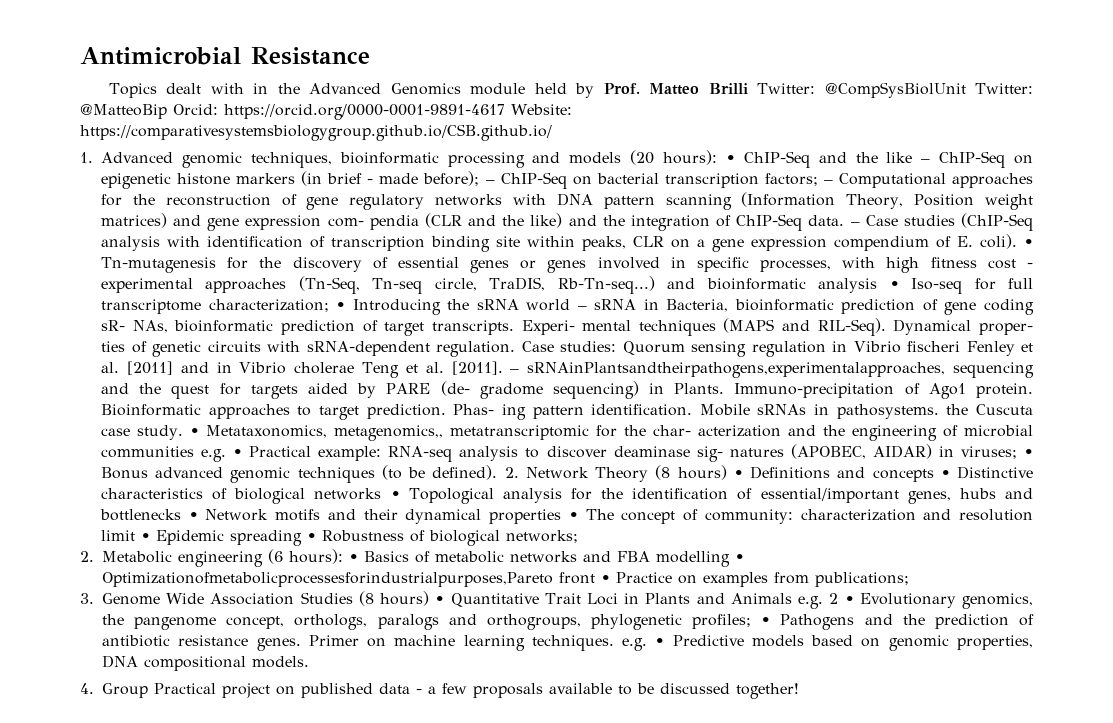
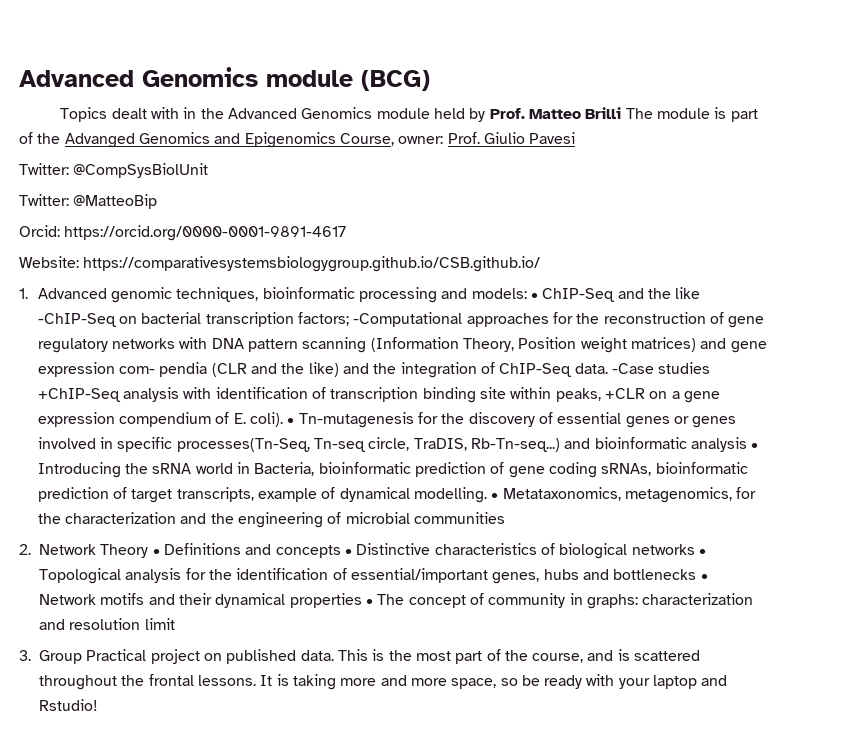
- Antimicrobial Resistance
+ Advanced Genomics module (BCG)
- Topics dealt with in the Advanced Genomics module held by Prof. Matteo Brilli Twitter: @CompSysBiolUnit Twitter: @MatteoBip Orcid: https://orcid.org/0000-0001-9891-4617 Website: https://comparativesystemsbiologygroup.github.io/CSB.github.io/
+ Topics dealt with in the Advanced Genomics module held by Prof. Matteo Brilli The module is part of the Advanged Genomics and Epigenomics Course, owner: Prof. Giulio Pavesi
+ Twitter: @CompSysBiolUnit
+ Twitter: @MatteoBip
+ Orcid: https://orcid.org/0000-0001-9891-4617
+ Website: https://comparativesystemsbiologygroup.github.io/CSB.github.io/
- 1. Advanced genomic techniques, bioinformatic processing and models (20 hours): • ChIP-Seq and the like – ChIP-Seq on epigenetic histone markers (in brief - made before); – ChIP-Seq on bacterial transcription factors; – Computational approaches for the reconstruction of gene regulatory networks with DNA pattern scanning (Information Theory, Position weight matrices) and gene expression com- pendia (CLR and the like) and the integration of ChIP-Seq data.
+ 1. Advanced genomic techniques, bioinformatic processing and models: • ChIP-Seq and the like -ChIP-Seq on bacterial transcription factors; -Computational approaches for the reconstruction of gene regulatory networks with DNA pattern scanning (Information Theory, Position weight matrices) and gene expression com- pendia (CLR and the like) and the integration of ChIP-Seq data.
- – Case studies (ChIP-Seq analysis with identification of transcription binding site within peaks, CLR on a gene expression compendium of E. coli).
+ -Case studies +ChIP-Seq analysis with identification of transcription binding site within peaks, +CLR on a gene expression compendium of E. coli).
- • Tn-mutagenesis for the discovery of essential genes or genes involved in specific processes, with high fitness cost - experimental approaches (Tn-Seq, Tn-seq circle, TraDIS, Rb-Tn-seq...) and bioinformatic analysis • Iso-seq for full transcriptome characterization; • Introducing the sRNA world – sRNA in Bacteria, bioinformatic prediction of gene coding sR- NAs, bioinformatic prediction of target transcripts. Experi- mental techniques (MAPS and RIL-Seq). Dynamical proper- ties of genetic circuits with sRNA-dependent regulation. Case studies: Quorum sensing regulation in Vibrio fischeri Fenley et al. [2011] and in Vibrio cholerae Teng et al. [2011]. – sRNAinPlantsandtheirpathogens,experimentalapproaches, sequencing and the quest for targets aided by PARE (de- gradome sequencing) in Plants. Immuno-precipitation of Ago1 protein. Bioinformatic approaches to target prediction. Phas- ing pattern identification. Mobile sRNAs in pathosystems. the Cuscuta case study. • Metataxonomics, metagenomics,, metatranscriptomic for the char- acterization and the engineering of microbial communities e.g. • Practical example: RNA-seq analysis to discover deaminase sig- natures (APOBEC, AIDAR) in viruses; • Bonus advanced genomic techniques (to be defined). 2. Network Theory (8 hours) • Definitions and concepts • Distinctive characteristics of biological networks • Topological analysis for the identification of essential/important genes, hubs and bottlenecks • Network motifs and their dynamical properties • The concept of community:
+ • Tn-mutagenesis for the discovery of essential genes or genes involved in specific processes(Tn-Seq, Tn-seq circle, TraDIS, Rb-Tn-seq...) and bioinformatic analysis • Introducing the sRNA world in Bacteria, bioinformatic prediction of gene coding sRNAs, bioinformatic prediction of target transcripts, example of dynamical modelling. • Metataxonomics, metagenomics, for the characterization and the engineering of microbial communities
+ 2. Network Theory • Definitions and concepts • Distinctive characteristics of biological networks • Topological analysis for the identification of essential/important genes, hubs and bottlenecks • Network motifs and their dynamical properties • The concept of community in graphs:
- characterization and resolution limit • Epidemic spreading • Robustness of biological networks;
- 2. Metabolic engineering (6 hours): • Basics of metabolic networks and FBA modelling • Optimizationofmetabolicprocessesforindustrialpurposes,Pareto front • Practice on examples from publications;
- 3. Genome Wide Association Studies (8 hours) • Quantitative Trait Loci in Plants and Animals e.g. 2 • Evolutionary genomics, the pangenome concept, orthologs, paralogs and orthogroups, phylogenetic profiles; • Pathogens and the prediction of antibiotic resistance genes. Primer on machine learning techniques. e.g. • Predictive models based on genomic properties, DNA compositional models.
- 4. Group Practical project on published data - a few proposals available to be discussed together!
+ characterization and resolution limit
+ 3. Group Practical project on published data. This is the most part of the course, and is scattered throughout the frontal lessons. It is taking more and more space, so be ready with your laptop and Rstudio!

